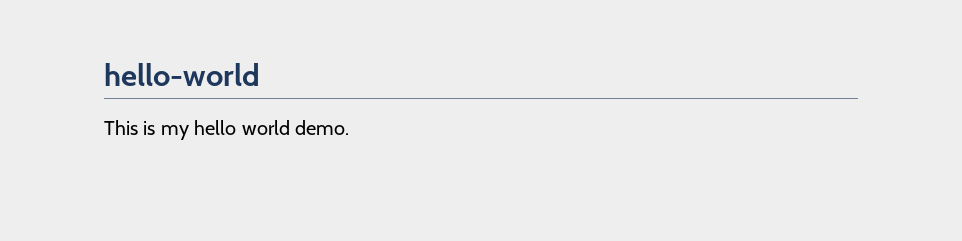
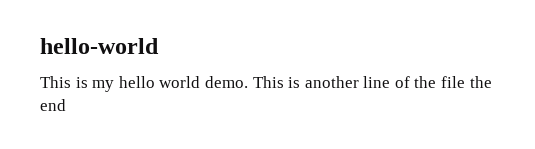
+ This is another line of the file the end

